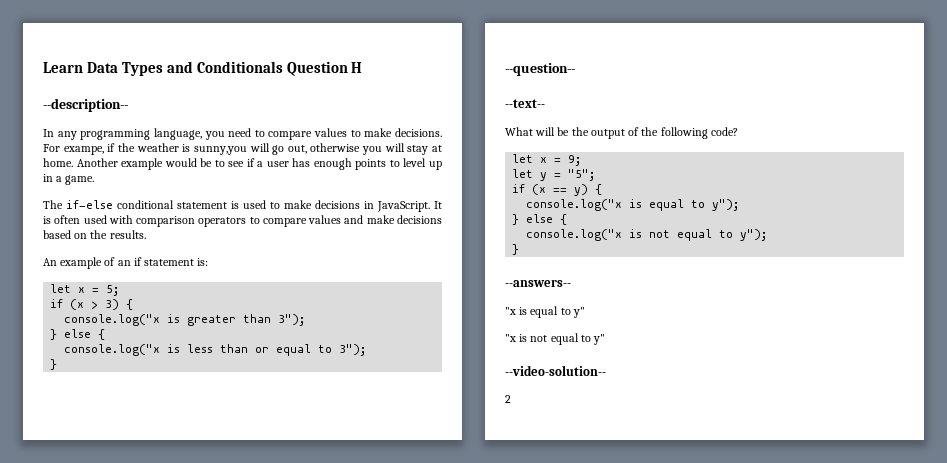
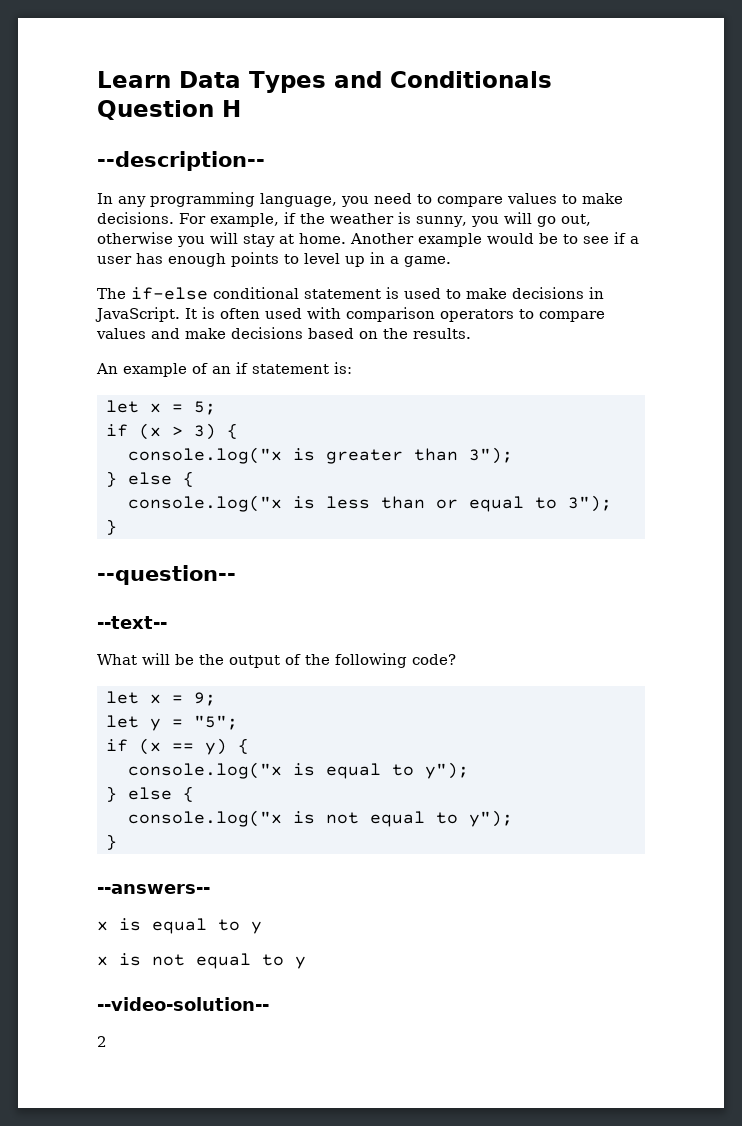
- For exampe, if the weather is sunny,you will go out, otherwise you will stay at home.
+ For example, if the weather is sunny, you will go out, otherwise you will stay at home.
- "x is equal to y"
- "x is not equal to y"
+ x is equal to y
+ x is not equal to y

